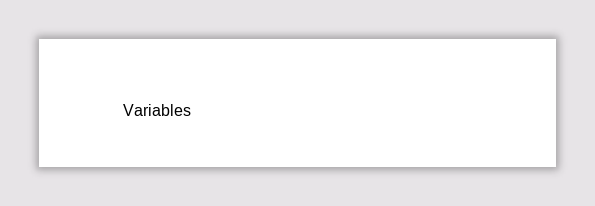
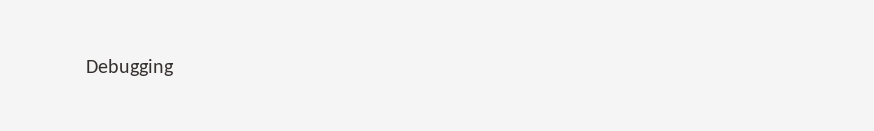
- Variables
+ Debugging

